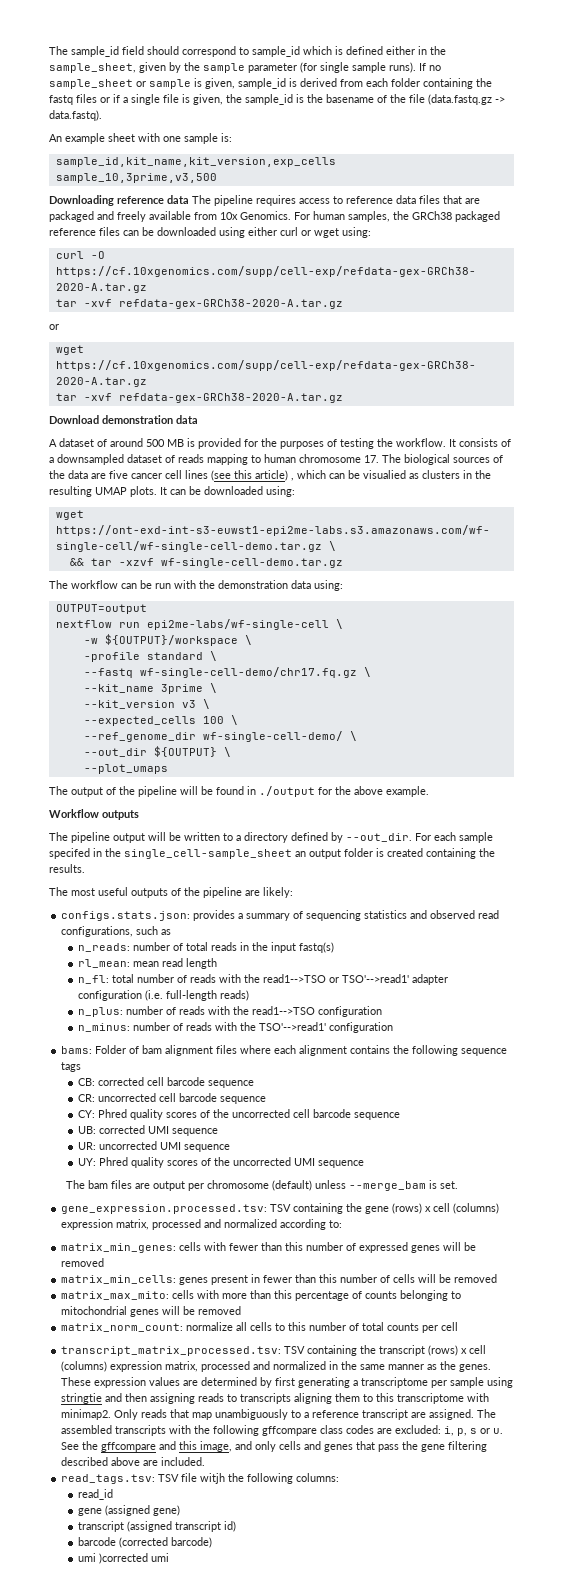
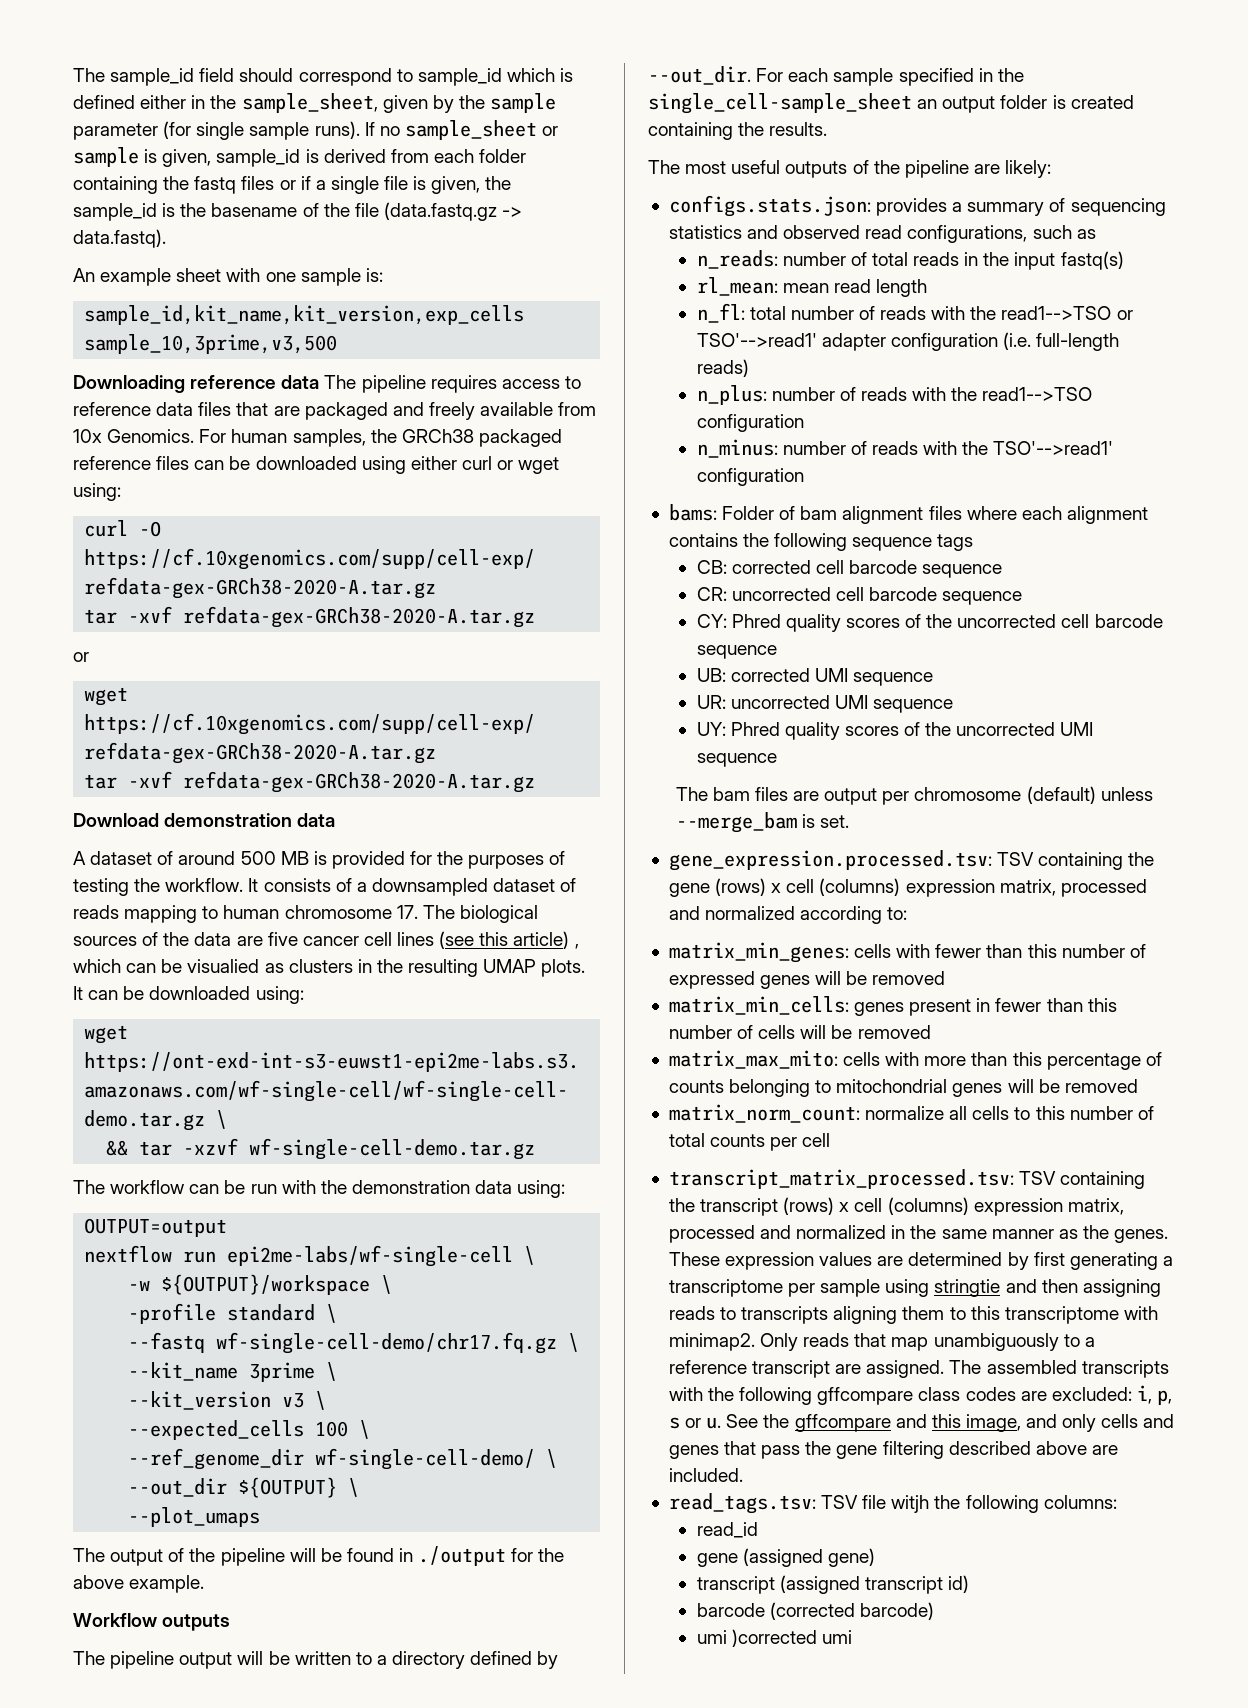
- For each sample specifed in the single_cell-sample_sheet an output folder is created containing the results.
+ For each sample specified in the single_cell-sample_sheet an output folder is created containing the results.

